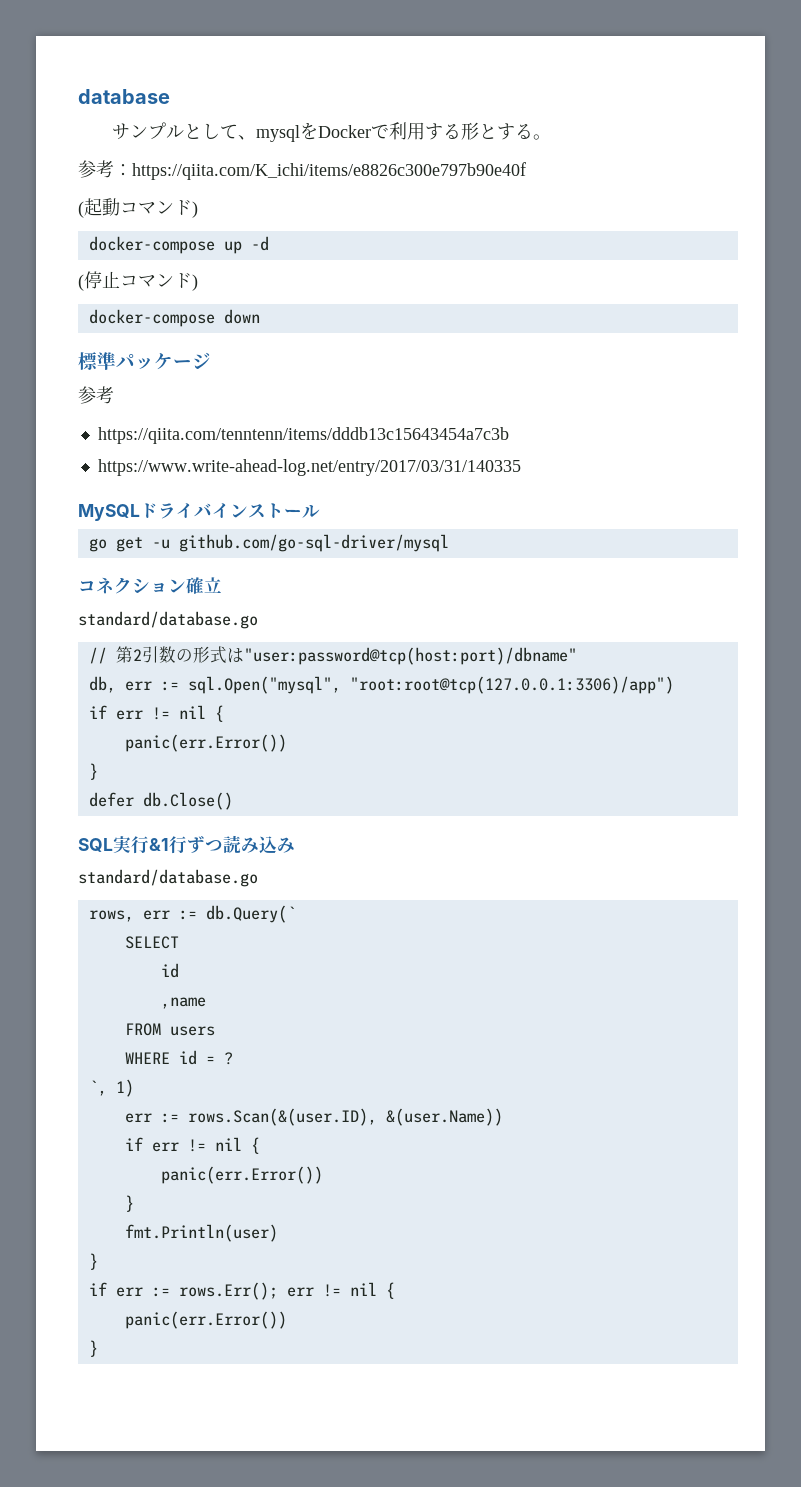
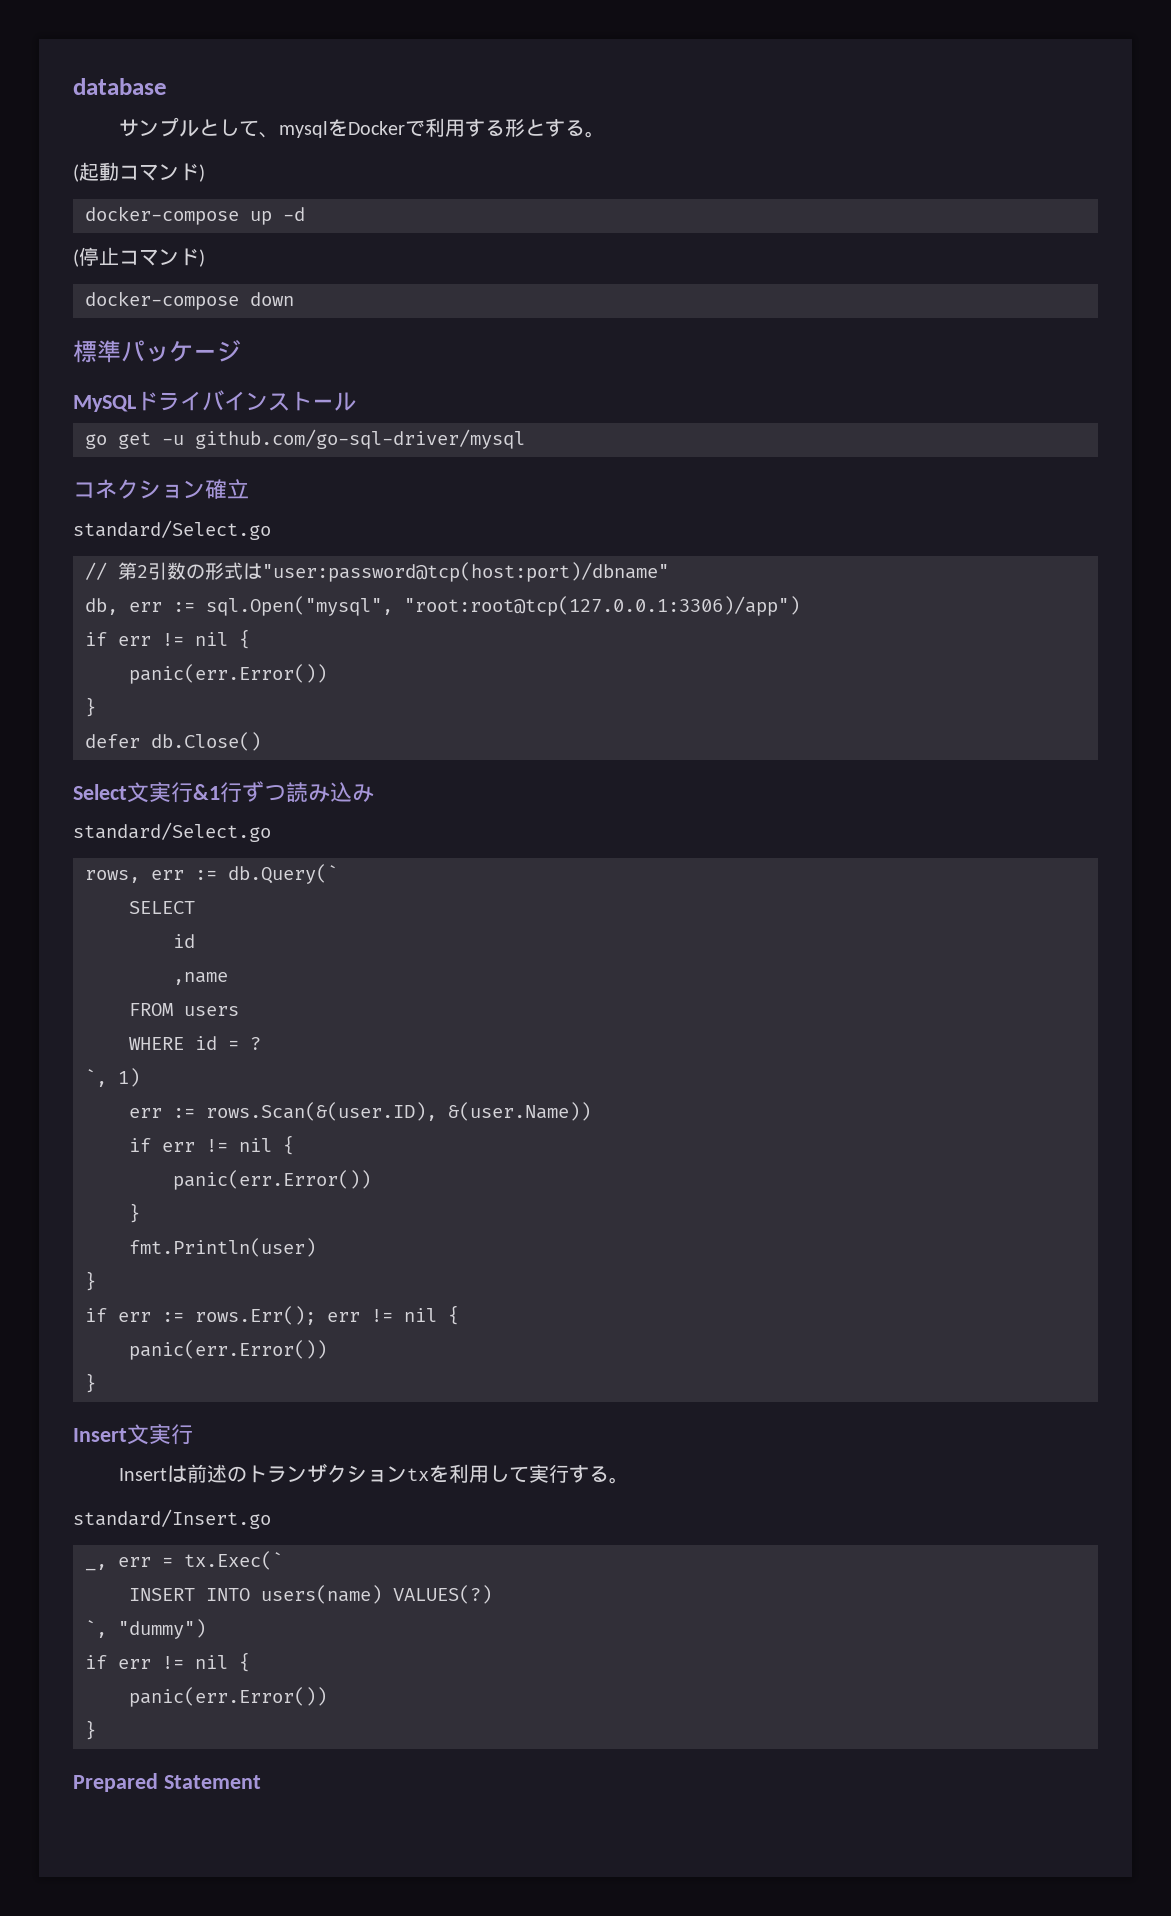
- 参考：https://qiita.com/K_ichi/items/e8826c300e797b90e40f
  標準パッケージ
- 参考
- https://qiita.com/tenntenn/items/dddb13c15643454a7c3b
- https://www.write-ahead-log.net/entry/2017/03/31/140335
  コネクション確立
- standard/database.go
+ standard/Select.go
- SQL実行&1行ずつ読み込み
- standard/database.go
+ Select文実行&1行ずつ読み込み
+ standard/Select.go
+ Insert文実行
+ Insertは前述のトランザクションtxを利用して実行する。
+ standard/Insert.go
+ _, err = tx.Exec(`
+ INSERT INTO users(name) VALUES(?)
+ `, "dummy")
+ if err != nil {
+ panic(err.Error())
+ }
+ Prepared Statement

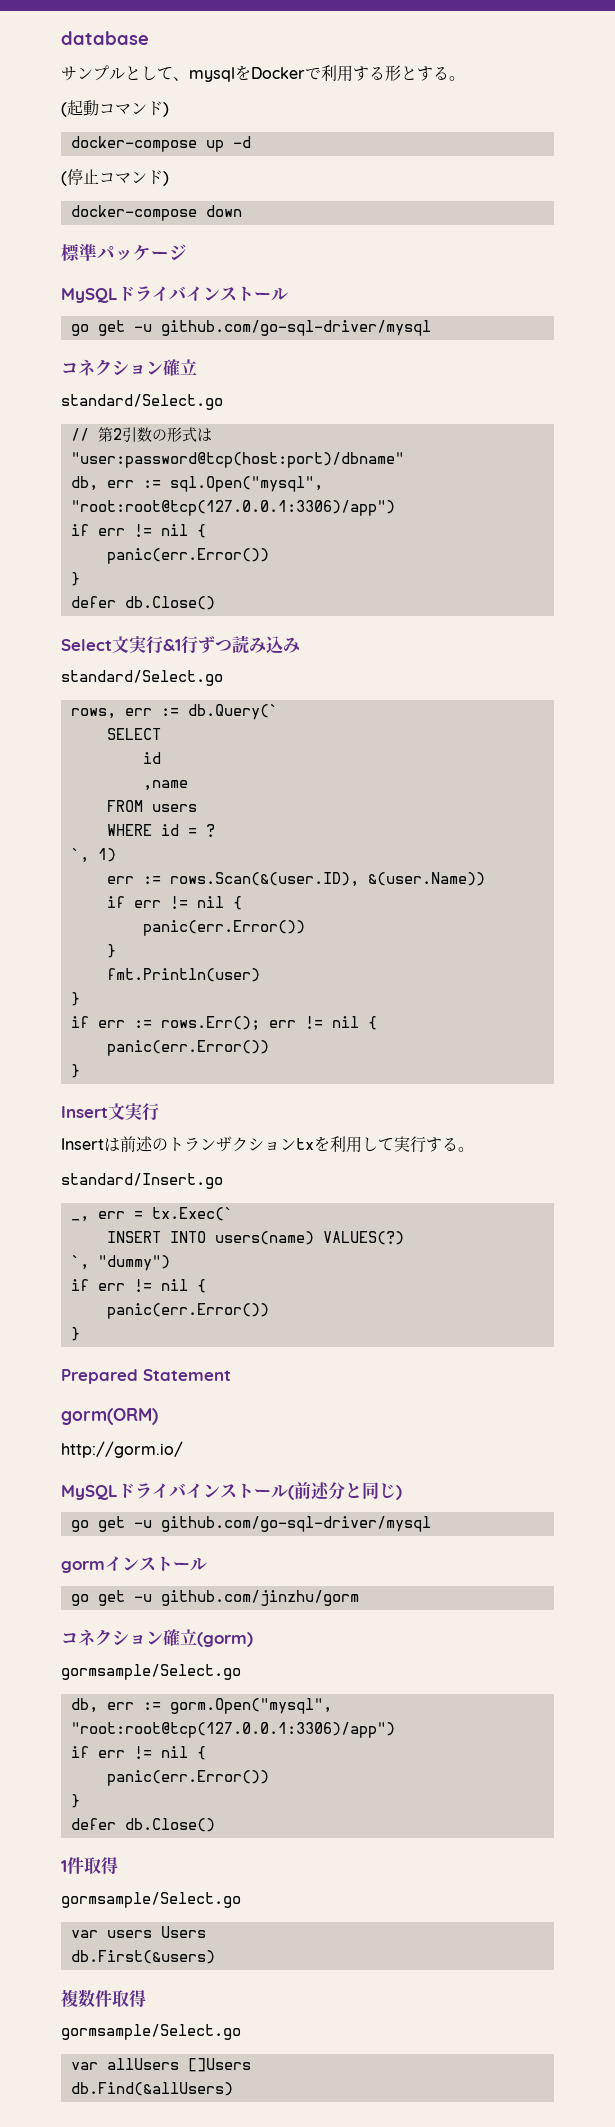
+ gorm(ORM)
+ http://gorm.io/
+ MySQLドライバインストール(前述分と同じ)
+ go get -u github.com/go-sql-driver/mysql
+ gormインストール
+ go get -u github.com/jinzhu/gorm
+ コネクション確立(gorm)
+ gormsample/Select.go
+ db, err := gorm.Open("mysql", "root:root@tcp(127.0.0.1:3306)/app")
+ if err != nil {
+ panic(err.Error())
+ }
+ defer db.Close()
+ 1件取得
+ gormsample/Select.go
+ var users Users
+ db.First(&users)
+ 複数件取得
+ gormsample/Select.go
+ var allUsers []Users
+ db.Find(&allUsers)

